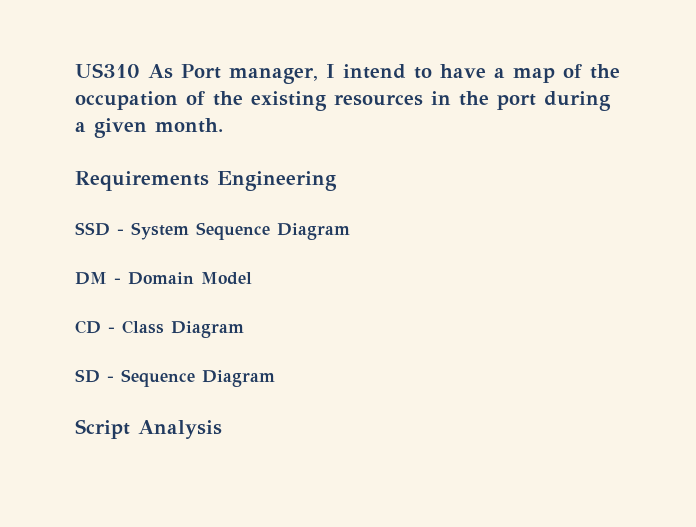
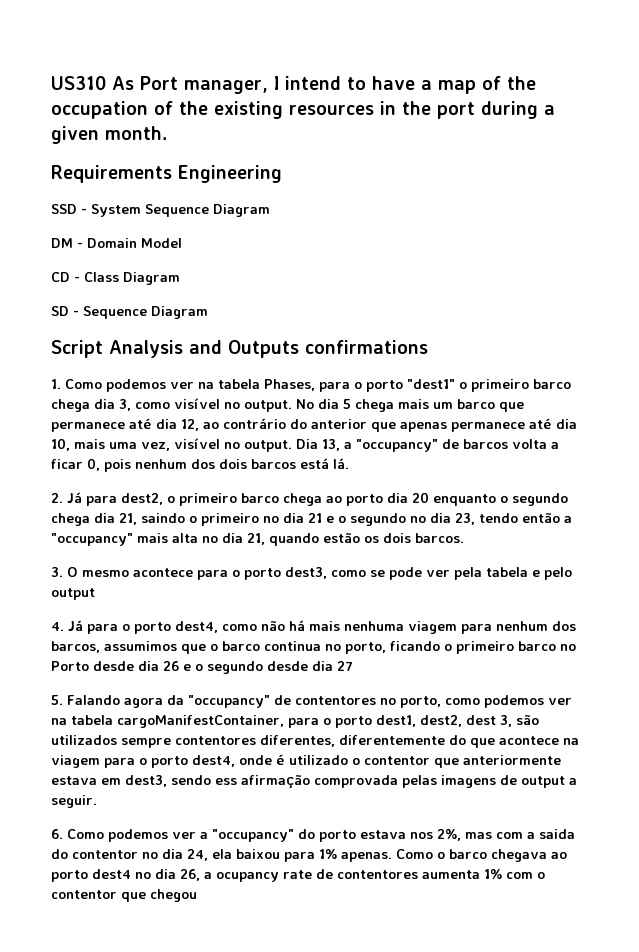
- Script Analysis
+ Script Analysis and Outputs confirmations
+ 1. Como podemos ver na tabela Phases, para o porto "dest1" o primeiro barco chega dia 3, como visível no output. No dia 5 chega mais um barco que permanece até dia 12, ao contrário do anterior que apenas permanece até dia 10, mais uma vez, visível no output. Dia 13, a "occupancy" de barcos volta a ficar 0, pois nenhum dos dois barcos está lá.
+ 2. Já para dest2, o primeiro barco chega ao porto dia 20 enquanto o segundo chega dia 21, saindo o primeiro no dia 21 e o segundo no dia 23, tendo então a "occupancy" mais alta no dia 21, quando estão os dois barcos.
+ 3. O mesmo acontece para o porto dest3, como se pode ver pela tabela e pelo output
+ 4. Já para o porto dest4, como não há mais nenhuma viagem para nenhum dos barcos, assumimos que o barco continua no porto, ficando o primeiro barco no Porto desde dia 26 e o segundo desde dia 27
+ 5. Falando agora da "occupancy" de contentores no porto, como podemos ver na tabela cargoManifestContainer, para o porto dest1, dest2, dest 3, são utilizados sempre contentores diferentes, diferentemente do que acontece na viagem para o porto dest4, onde é utilizado o contentor que anteriormente estava em dest3, sendo ess afirmação comprovada pelas imagens de output a seguir.
+ 6. Como podemos ver a "occupancy" do porto estava nos 2%, mas com a saida do contentor no dia 24, ela baixou para 1% apenas. Como o barco chegava ao porto dest4 no dia 26, a ocupancy rate de contentores aumenta 1% com o contentor que chegou

